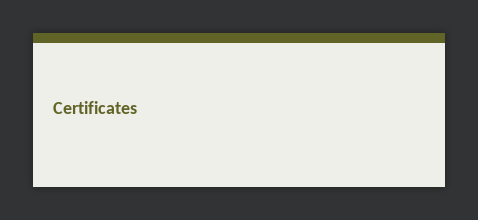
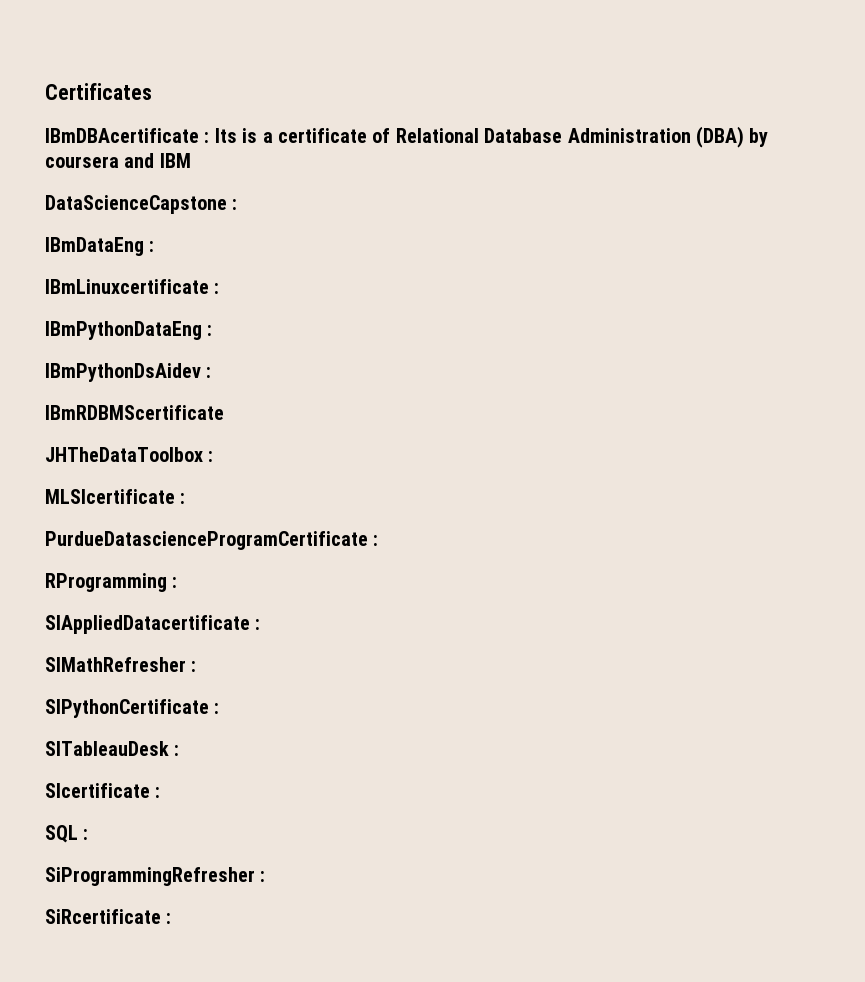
+ IBmDBAcertificate : Its is a certificate of Relational Database Administration (DBA) by coursera and IBM
+ DataScienceCapstone :
+ IBmDataEng :
+ IBmLinuxcertificate :
+ IBmPythonDataEng :
+ IBmPythonDsAidev :
+ IBmRDBMScertificate
+ JHTheDataToolbox :
+ MLSIcertificate :
+ PurdueDatascienceProgramCertificate :
+ RProgramming :
+ SIAppliedDatacertificate :
+ SIMathRefresher :
+ SIPythonCertificate :
+ SITableauDesk :
+ SIcertificate :
+ SQL :
+ SiProgrammingRefresher :
+ SiRcertificate :

